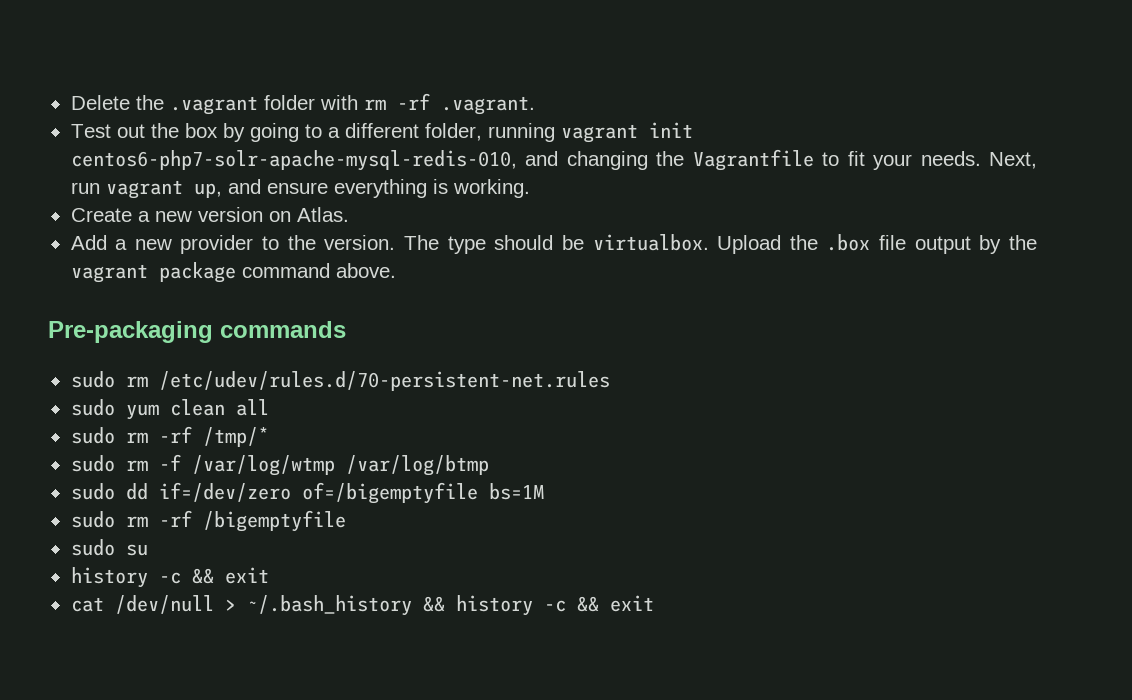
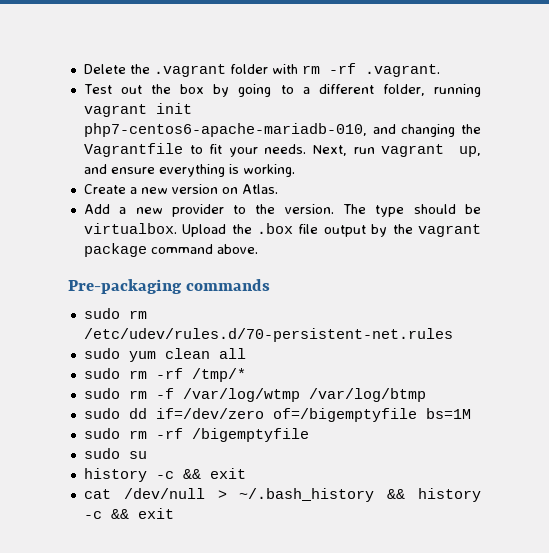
- Test out the box by going to a different folder, running vagrant init centos6-php7-solr-apache-mysql-redis-010, and changing the Vagrantfile to fit your needs.
+ Test out the box by going to a different folder, running vagrant init php7-centos6-apache-mariadb-010, and changing the Vagrantfile to fit your needs.

